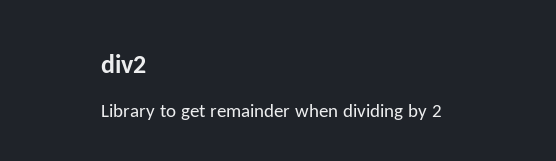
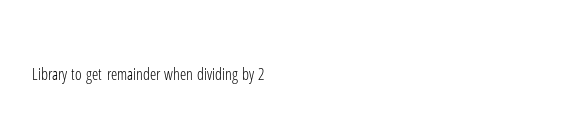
- div2

